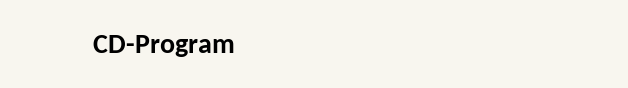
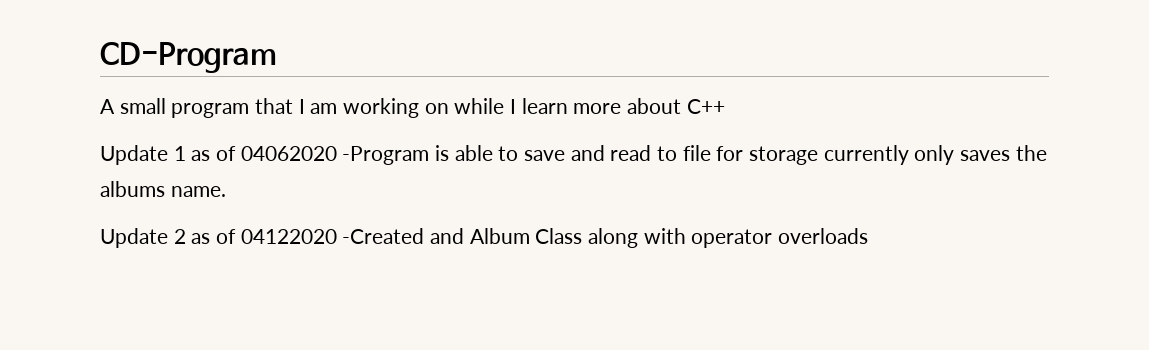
+ A small program that I am working on while I learn more about C++
+ Update 1 as of 04062020 -Program is able to save and read to file for storage currently only saves the albums name.
+ Update 2 as of 04122020 -Created and Album Class along with operator overloads

